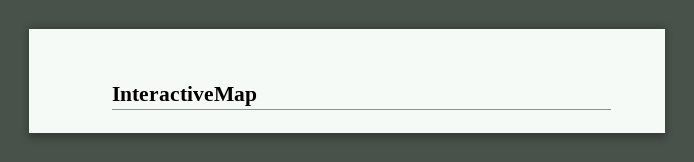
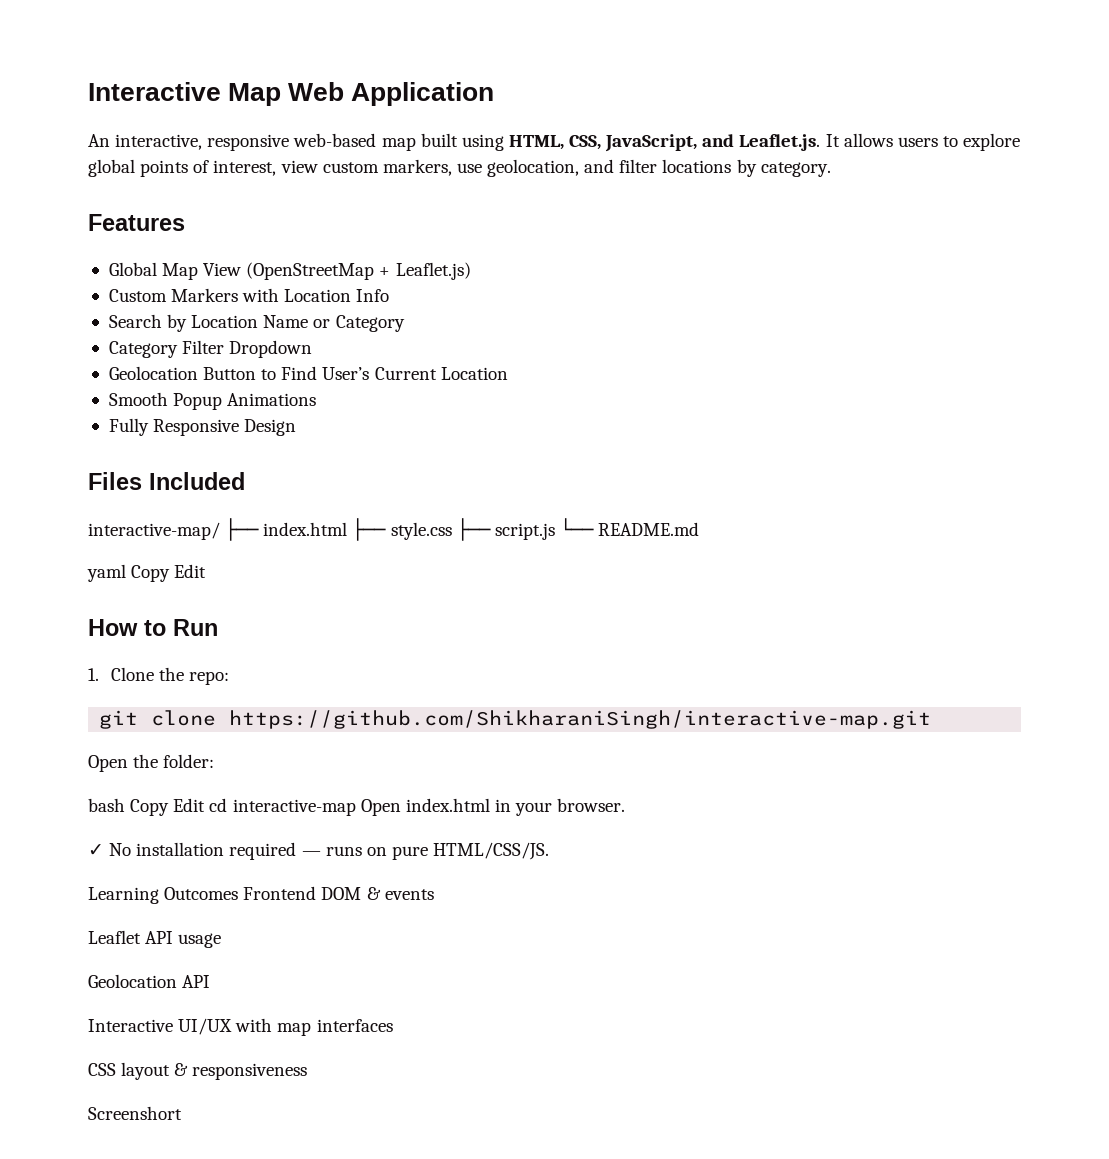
- InteractiveMap
+ Interactive Map Web Application
+ An interactive, responsive web-based map built using HTML, CSS, JavaScript, and Leaflet.js. It allows users to explore global points of interest, view custom markers, use geolocation, and filter locations by category.
+ Features
+ Global Map View (OpenStreetMap + Leaflet.js)
+ Custom Markers with Location Info
+ Search by Location Name or Category
+ Category Filter Dropdown
+ Geolocation Button to Find User’s Current Location
+ Smooth Popup Animations
+ Fully Responsive Design
+ Files Included
+ interactive-map/ ├── index.html ├── style.css ├── script.js └── README.md
+ yaml Copy Edit
+ How to Run
+ 1. Clone the repo:
+ git clone https://github.com/ShikharaniSingh/interactive-map.git
+ Open the folder:
+ bash Copy Edit cd interactive-map Open index.html in your browser.
+ ✓ No installation required — runs on pure HTML/CSS/JS.
+ Learning Outcomes Frontend DOM & events
+ Leaflet API usage
+ Geolocation API
+ Interactive UI/UX with map interfaces
+ CSS layout & responsiveness
+ Screenshort

